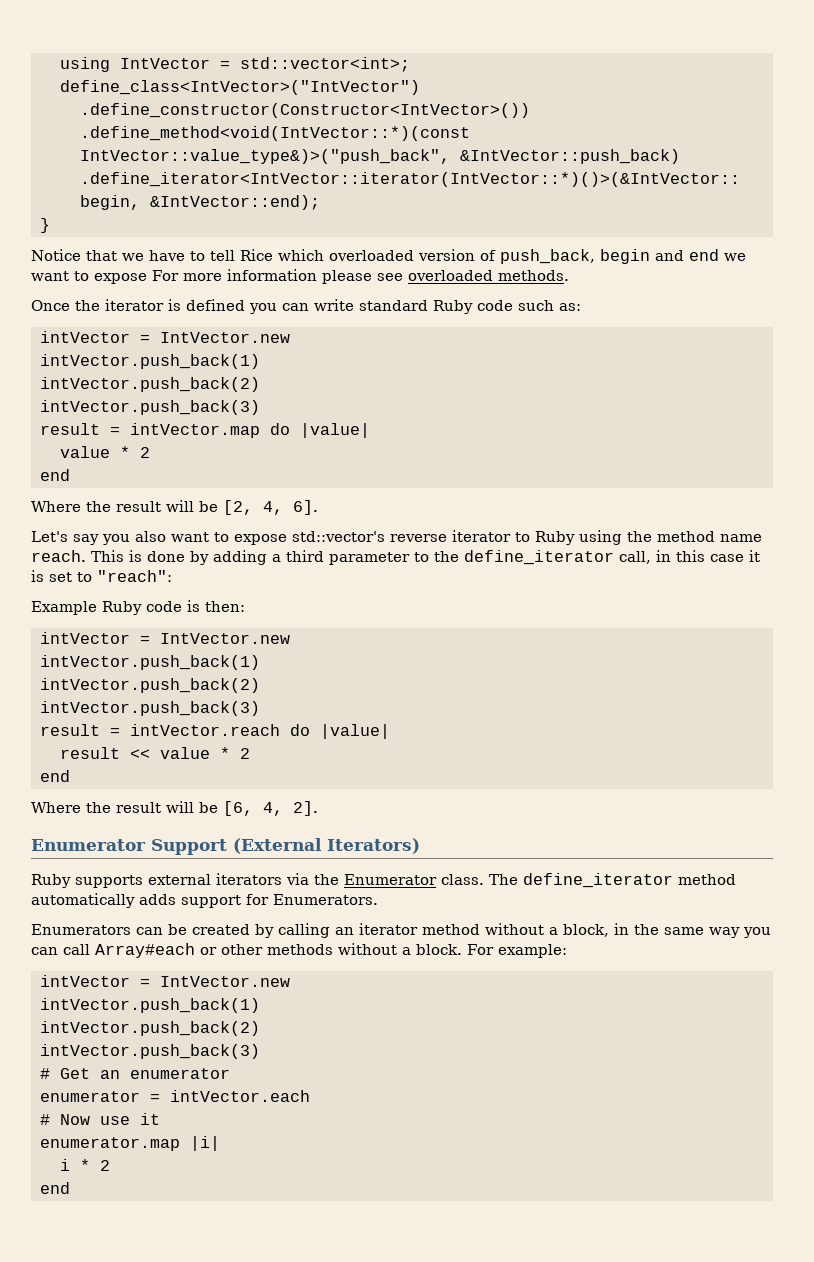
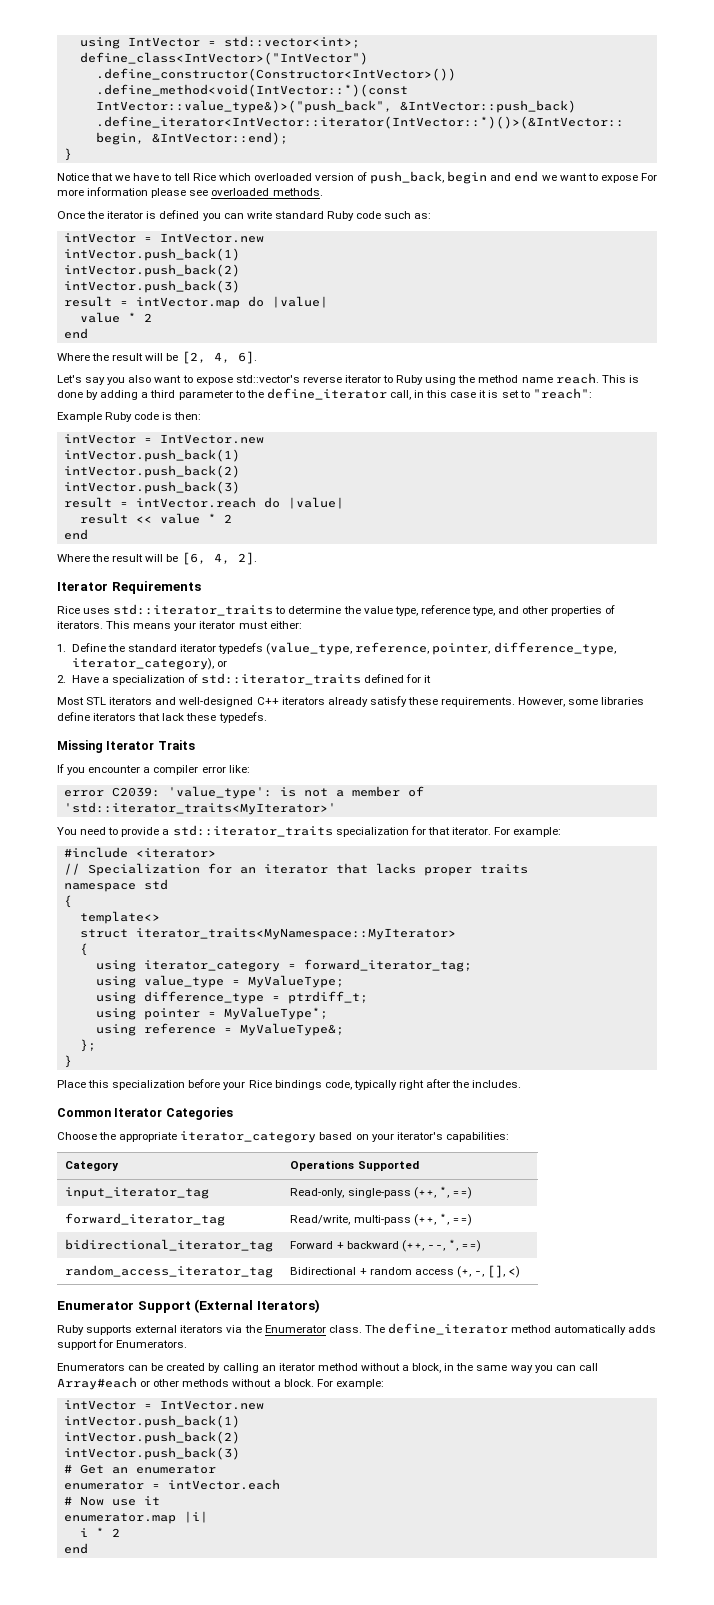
+ Iterator Requirements
+ Rice uses std::iterator_traits to determine the value type, reference type, and other properties of iterators. This means your iterator must either:
+ 1. Define the standard iterator typedefs (value_type, reference, pointer, difference_type, iterator_category), or
+ 2. Have a specialization of std::iterator_traits defined for it
+ Most STL iterators and well-designed C++ iterators already satisfy these requirements. However, some libraries define iterators that lack these typedefs.
+ Missing Iterator Traits
+ If you encounter a compiler error like:
+ error C2039: 'value_type': is not a member of 'std::iterator_traits<MyIterator>'
+ You need to provide a std::iterator_traits specialization for that iterator. For example:
+ #include <iterator>
+ // Specialization for an iterator that lacks proper traits
+ namespace std
+ {
+ template<>
+ struct iterator_traits<MyNamespace::MyIterator>
+ {
+ using iterator_category = forward_iterator_tag;
+ using value_type = MyValueType;
+ using difference_type = ptrdiff_t;
+ using pointer = MyValueType*;
+ using reference = MyValueType&;
+ };
+ }
+ Place this specialization before your Rice bindings code, typically right after the includes.
+ Common Iterator Categories
+ Choose the appropriate iterator_category based on your iterator's capabilities:
+ Category | Operations Supported
+ input_iterator_tag | Read-only, single-pass (++, *, ==)
+ forward_iterator_tag | Read/write, multi-pass (++, *, ==)
+ bidirectional_iterator_tag | Forward + backward (++, --, *, ==)
+ random_access_iterator_tag | Bidirectional + random access (+, -, [], <)

